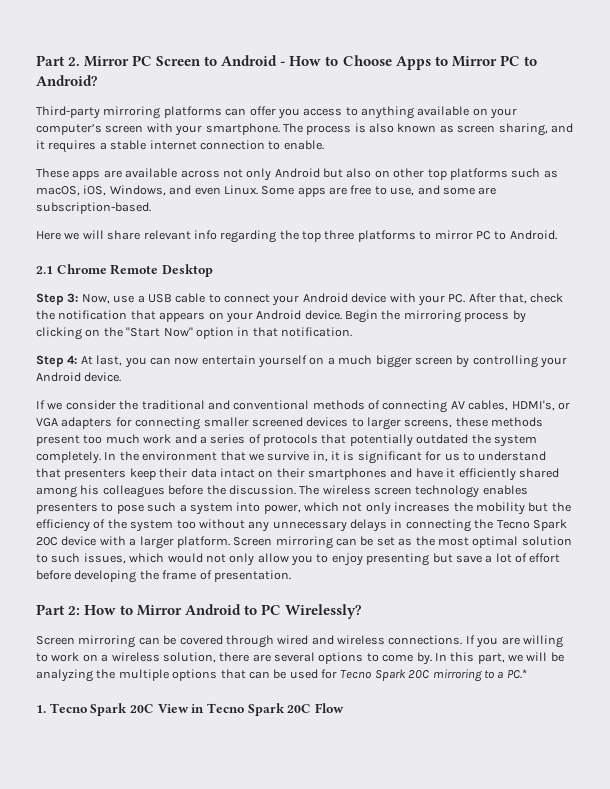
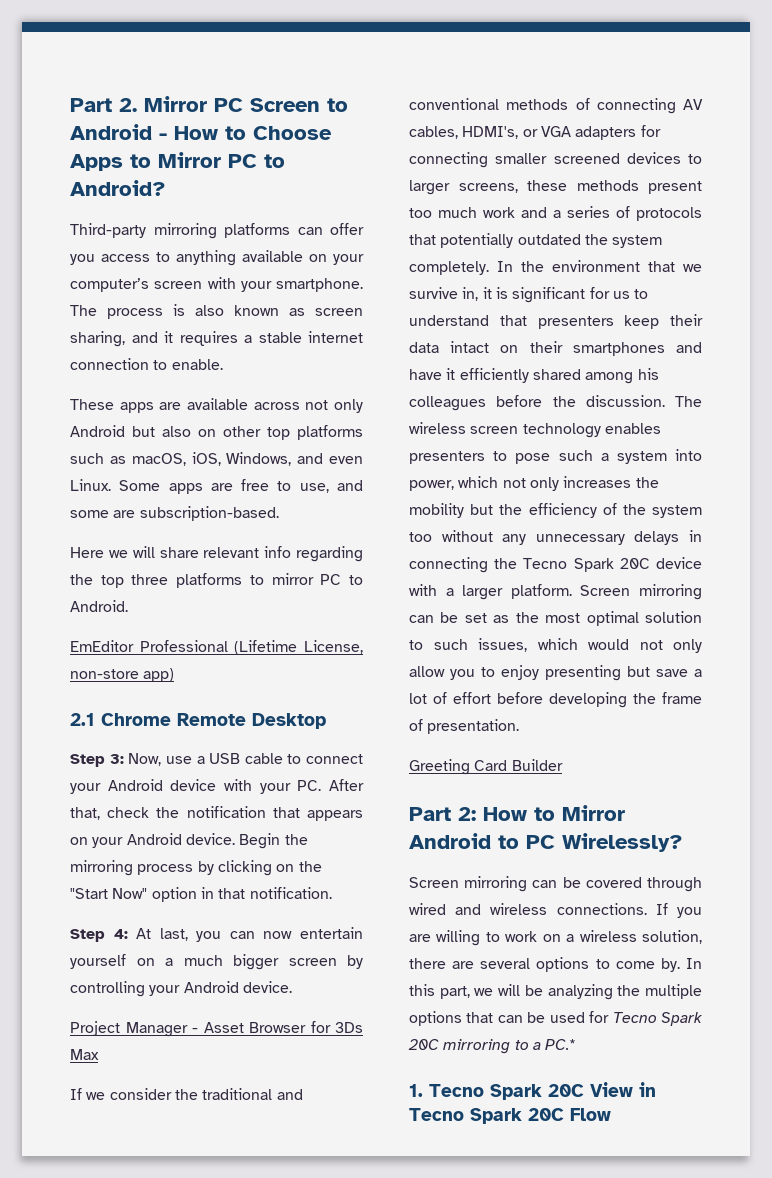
+ EmEditor Professional (Lifetime License, non-store app)
+ Project Manager - Asset Browser for 3Ds Max
+ Greeting Card Builder

